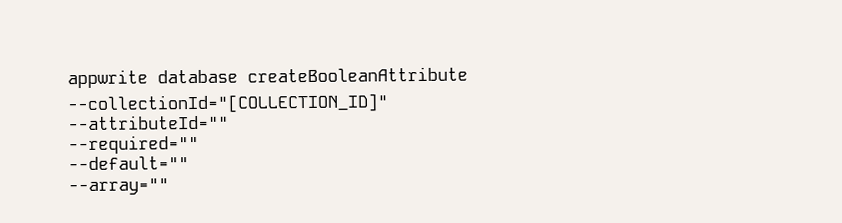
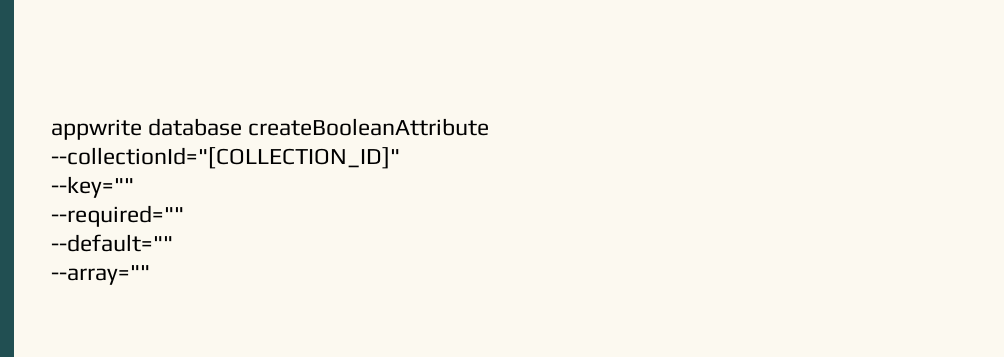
- --attributeId=""
+ --key=""

